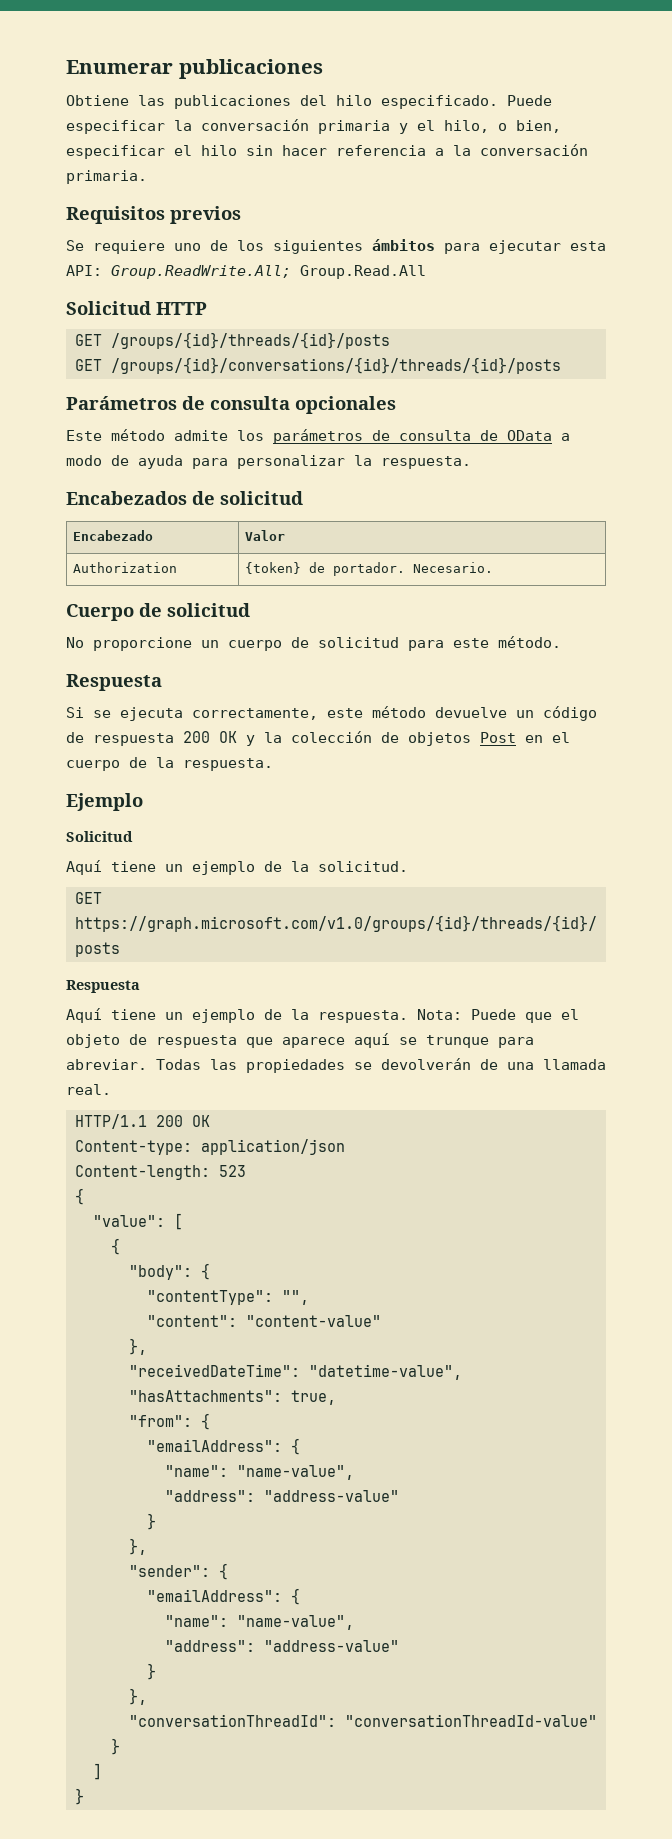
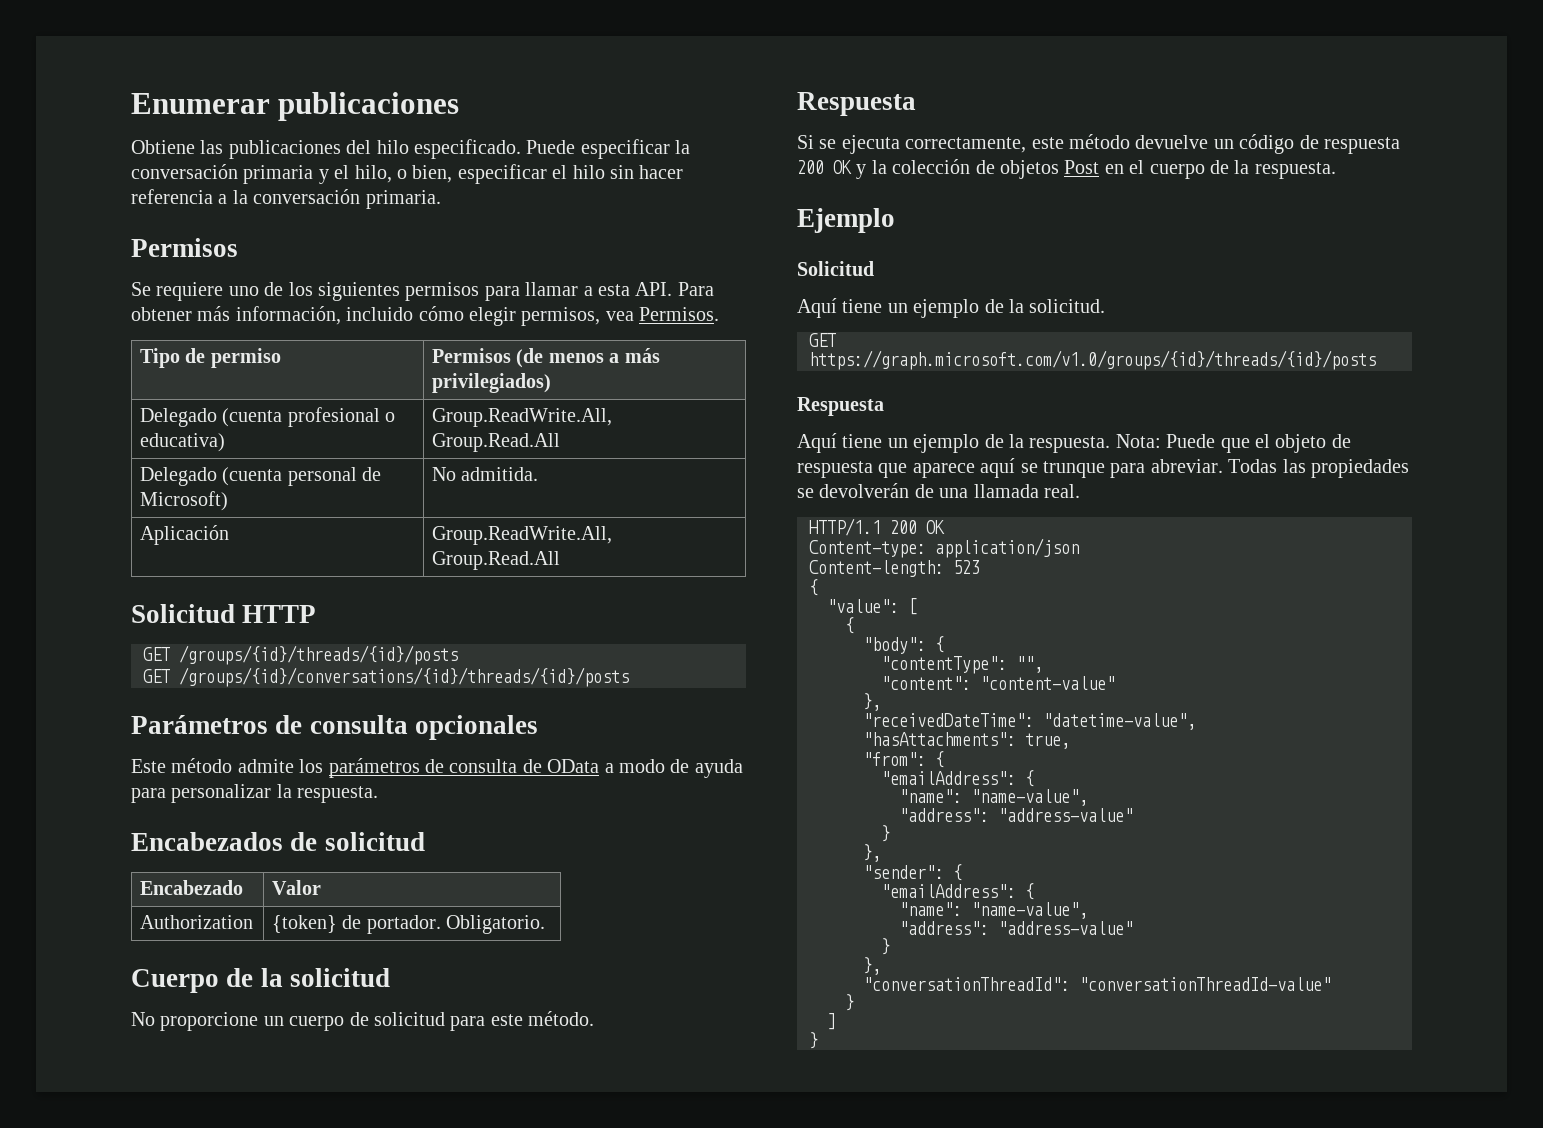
  Puede especificar la conversación primaria y el hilo, o bien, especificar el hilo sin hacer referencia a la conversación primaria.
- Requisitos previos
+ Permisos
- Se requiere uno de los siguientes ámbitos para ejecutar esta API: Group.ReadWrite.All; Group.Read.All
+ Se requiere uno de los siguientes permisos para llamar a esta API. Para obtener más información, incluido cómo elegir permisos, vea Permisos.
+ Tipo de permiso | Permisos (de menos a más privilegiados)
+ Delegado (cuenta profesional o educativa) | Group.ReadWrite.All, Group.Read.All
+ Delegado (cuenta personal de Microsoft) | No admitida.
+ Aplicación | Group.ReadWrite.All, Group.Read.All
- Authorization | {token} de portador. Necesario.
+ Authorization | {token} de portador. Obligatorio.
- Cuerpo de solicitud
+ Cuerpo de la solicitud

